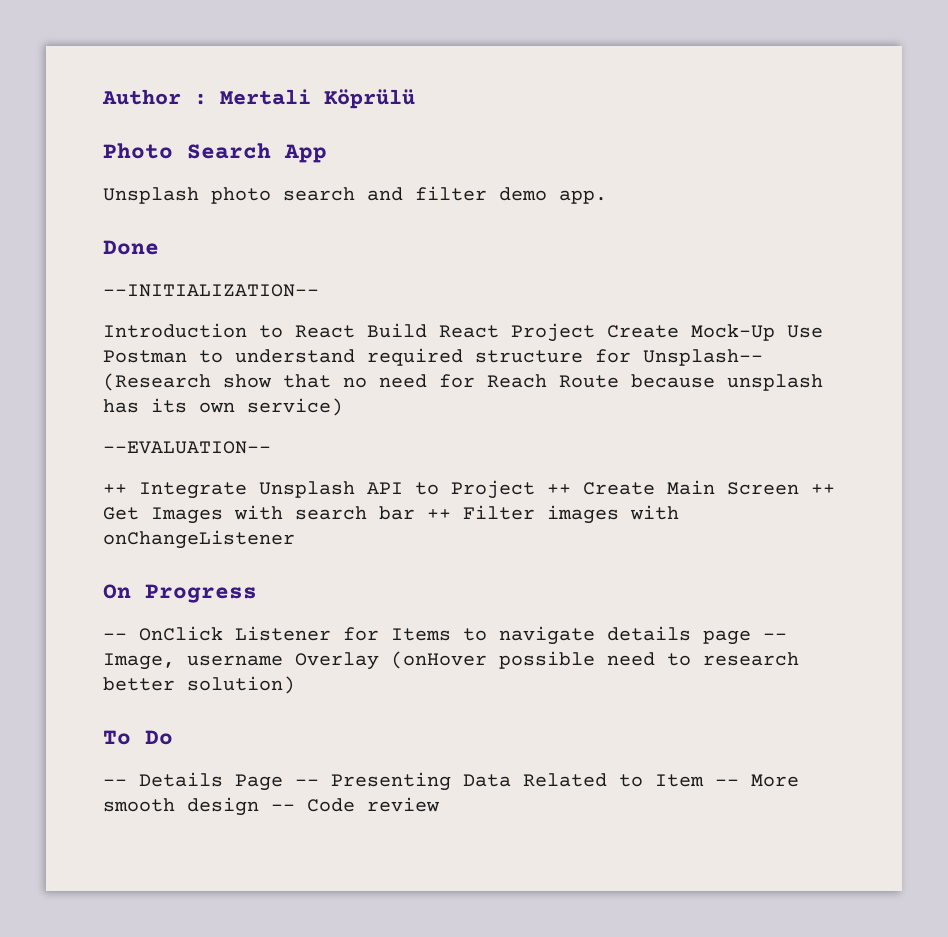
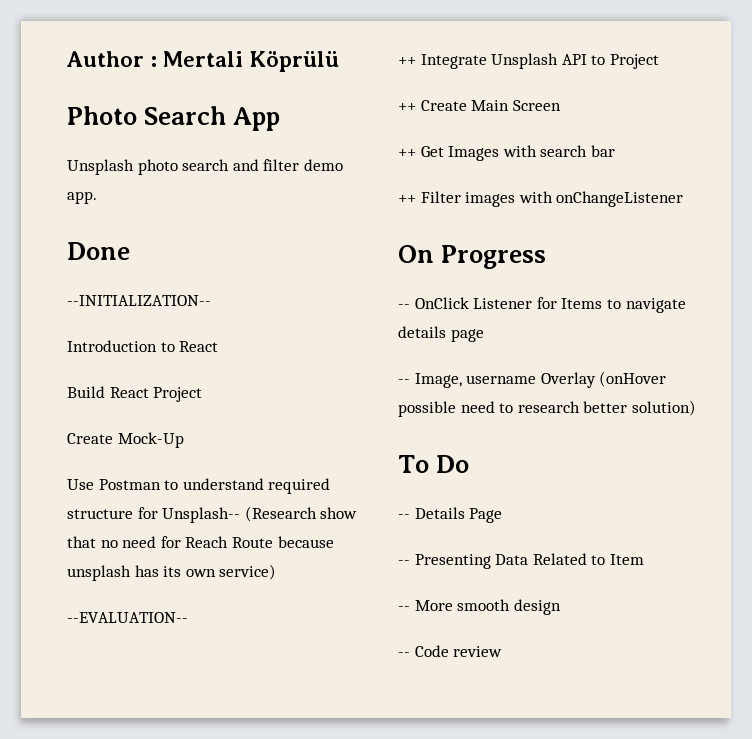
- Introduction to React Build React Project Create Mock-Up Use Postman to understand required structure for Unsplash-- (Research show that no need for Reach Route because unsplash has its own service)
+ Introduction to React
+ Build React Project
+ Create Mock-Up
+ Use Postman to understand required structure for Unsplash-- (Research show that no need for Reach Route because unsplash has its own service)
- ++ Integrate Unsplash API to Project ++ Create Main Screen ++ Get Images with search bar ++ Filter images with onChangeListener
+ ++ Integrate Unsplash API to Project
+ ++ Create Main Screen
+ ++ Get Images with search bar
+ ++ Filter images with onChangeListener
- -- OnClick Listener for Items to navigate details page -- Image, username Overlay (onHover possible need to research better solution)
+ -- OnClick Listener for Items to navigate details page
+ -- Image, username Overlay (onHover possible need to research better solution)
- -- Details Page -- Presenting Data Related to Item -- More smooth design -- Code review
+ -- Details Page
+ -- Presenting Data Related to Item
+ -- More smooth design
+ -- Code review

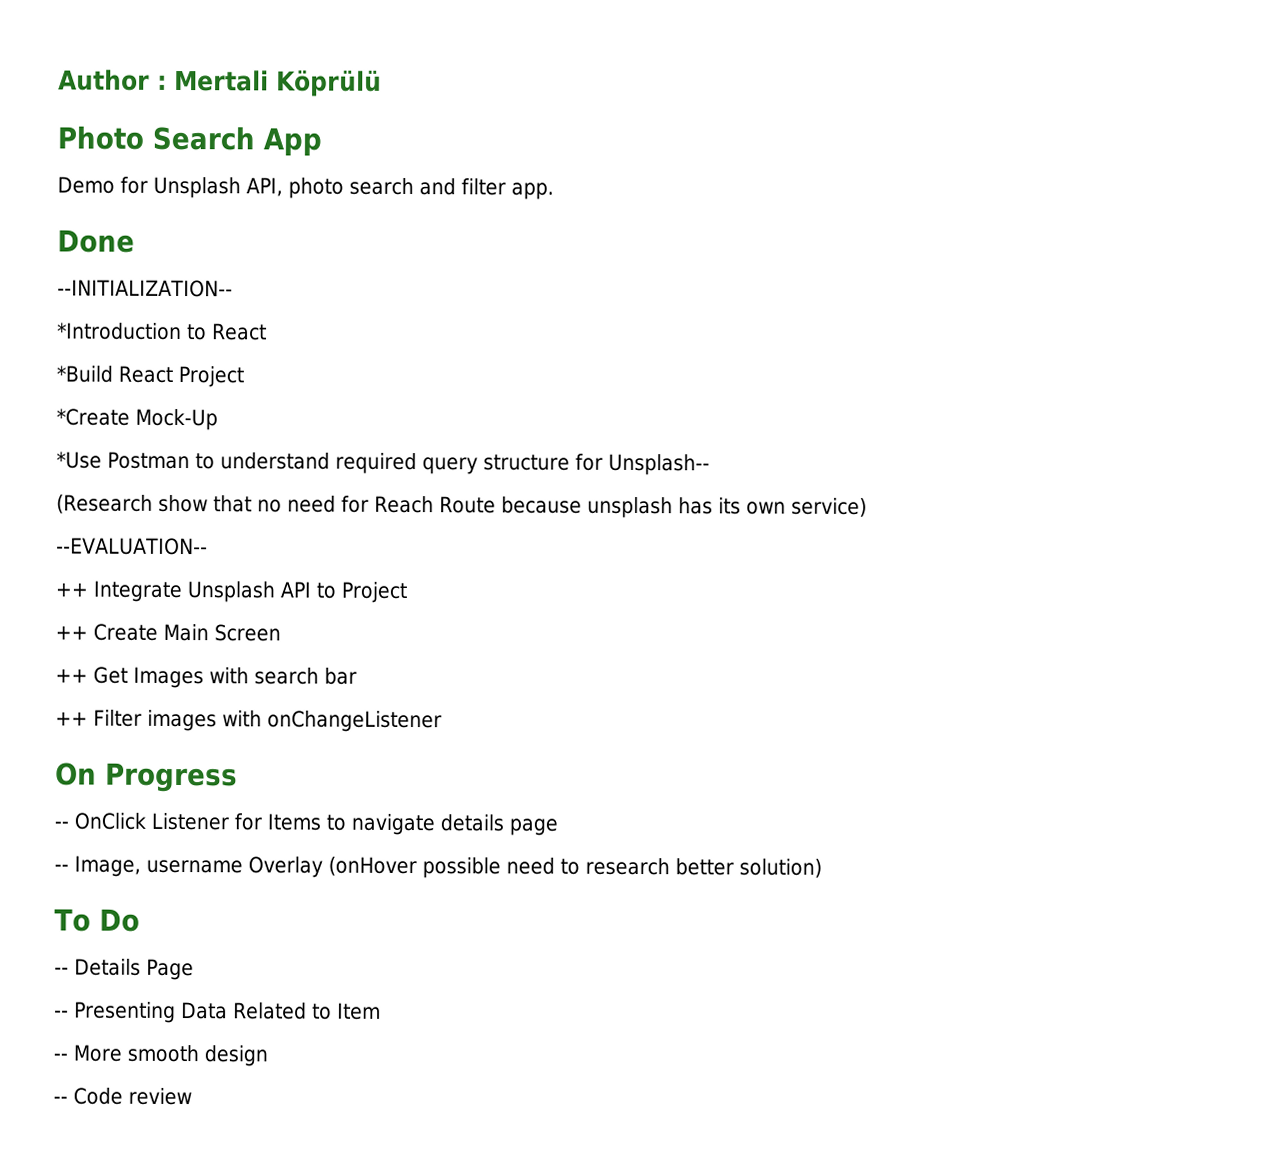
- Unsplash photo search and filter demo app.
+ Demo for Unsplash API, photo search and filter app.
- Introduction to React
+ *Introduction to React
- Build React Project
+ *Build React Project
- Create Mock-Up
+ *Create Mock-Up
- Use Postman to understand required structure for Unsplash-- (Research show that no need for Reach Route because unsplash has its own service)
+ *Use Postman to understand required query structure for Unsplash--
+ (Research show that no need for Reach Route because unsplash has its own service)

